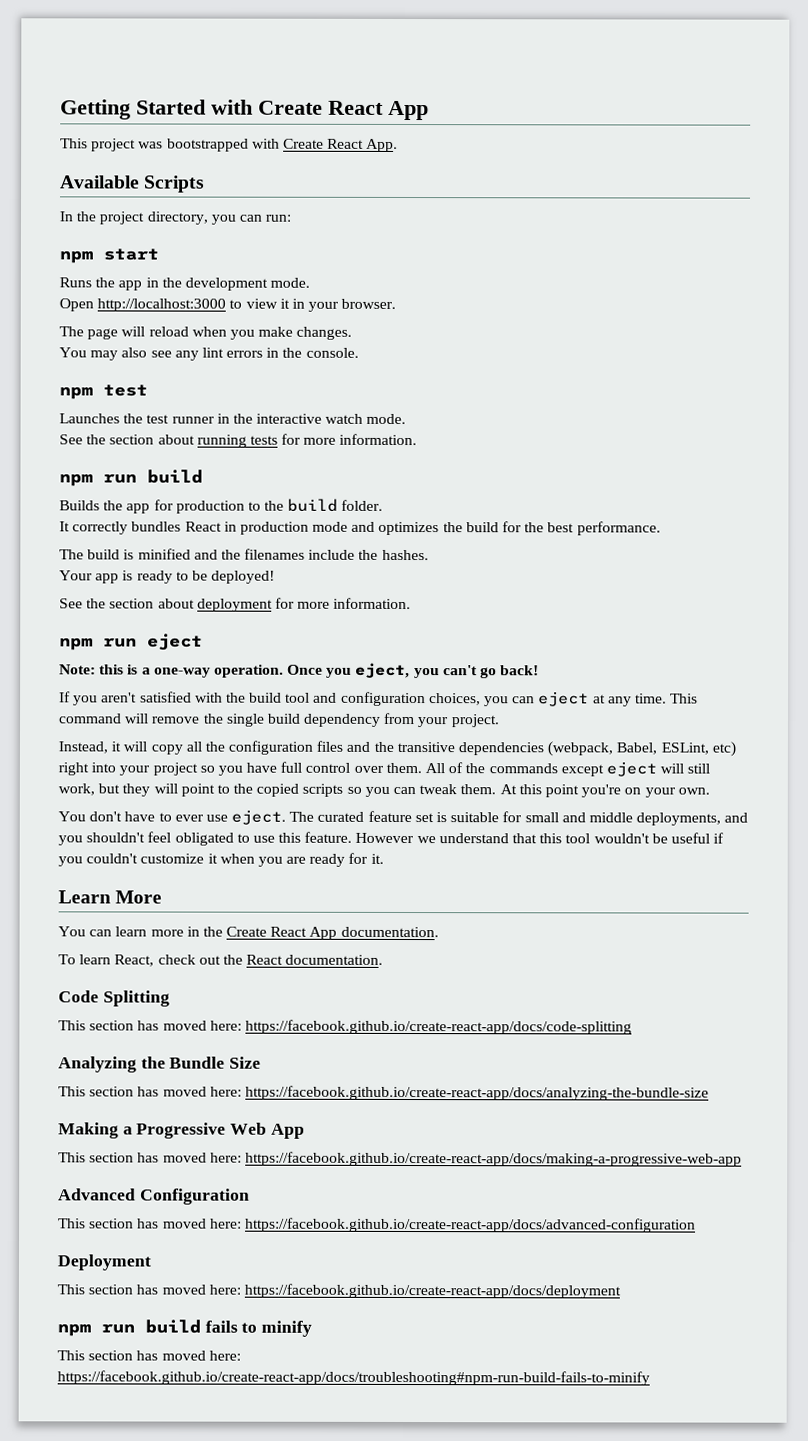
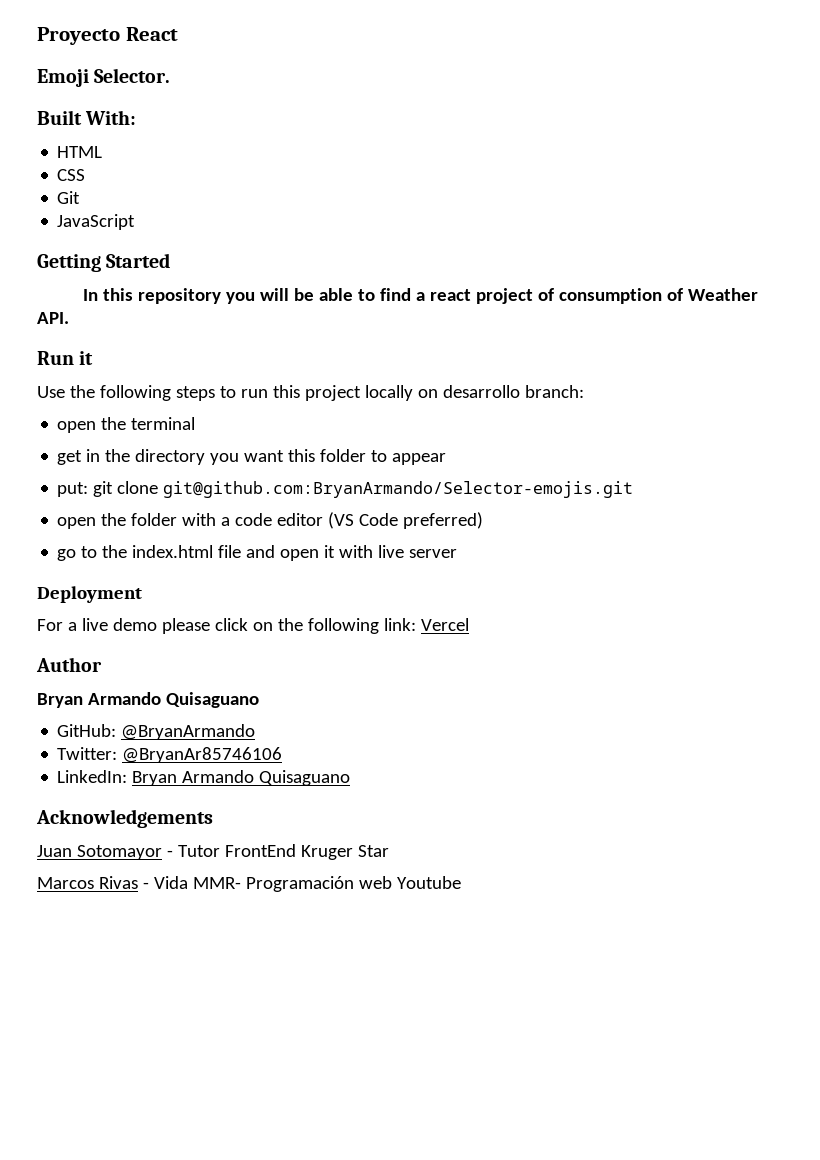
- Getting Started with Create React App
- This project was bootstrapped with Create React App.
- Available Scripts
- In the project directory, you can run:
- npm start
- Runs the app in the development mode.
- Open http://localhost:3000 to view it in your browser.
- The page will reload when you make changes.
- You may also see any lint errors in the console.
- npm test
- Launches the test runner in the interactive watch mode.
- See the section about running tests for more information.
- npm run build
- Builds the app for production to the build folder.
- It correctly bundles React in production mode and optimizes the build for the best performance.
- The build is minified and the filenames include the hashes.
- Your app is ready to be deployed!
- See the section about deployment for more information.
- npm run eject
- Note: this is a one-way operation. Once you eject, you can't go back!
- If you aren't satisfied with the build tool and configuration choices, you can eject at any time. This command will remove the single build dependency from your project.
- Instead, it will copy all the configuration files and the transitive dependencies (webpack, Babel, ESLint, etc) right into your project so you have full control over them. All of the commands except eject will still work, but they will point to the copied scripts so you can tweak them. At this point you're on your own.
- You don't have to ever use eject. The curated feature set is suitable for small and middle deployments, and you shouldn't feel obligated to use this feature. However we understand that this tool wouldn't be useful if you couldn't customize it when you are ready for it.
- Learn More
- You can learn more in the Create React App documentation.
- To learn React, check out the React documentation.
- Code Splitting
- This section has moved here: https://facebook.github.io/create-react-app/docs/code-splitting
- Analyzing the Bundle Size
- This section has moved here: https://facebook.github.io/create-react-app/docs/analyzing-the-bundle-size
- Making a Progressive Web App
- This section has moved here: https://facebook.github.io/create-react-app/docs/making-a-progressive-web-app
- Advanced Configuration
- This section has moved here: https://facebook.github.io/create-react-app/docs/advanced-configuration
+ Proyecto React
+ Emoji Selector.
+ Built With:
+ HTML
+ CSS
+ Git
+ JavaScript
+ Getting Started
+ In this repository you will be able to find a react project of consumption of Weather API.
+ Run it
+ Use the following steps to run this project locally on desarrollo branch:
+ open the terminal
+ get in the directory you want this folder to appear
+ put: git clone git@github.com:BryanArmando/Selector-emojis.git
+ open the folder with a code editor (VS Code preferred)
+ go to the index.html file and open it with live server
  Deployment
- This section has moved here: https://facebook.github.io/create-react-app/docs/deployment
- npm run build fails to minify
- This section has moved here: https://facebook.github.io/create-react-app/docs/troubleshooting#npm-run-build-fails-to-minify
+ For a live demo please click on the following link: Vercel
+ Author
+ Bryan Armando Quisaguano
+ GitHub: @BryanArmando
+ Twitter: @BryanAr85746106
+ LinkedIn: Bryan Armando Quisaguano
+ Acknowledgements
+ Juan Sotomayor - Tutor FrontEnd Kruger Star
+ Marcos Rivas - Vida MMR- Programación web Youtube

